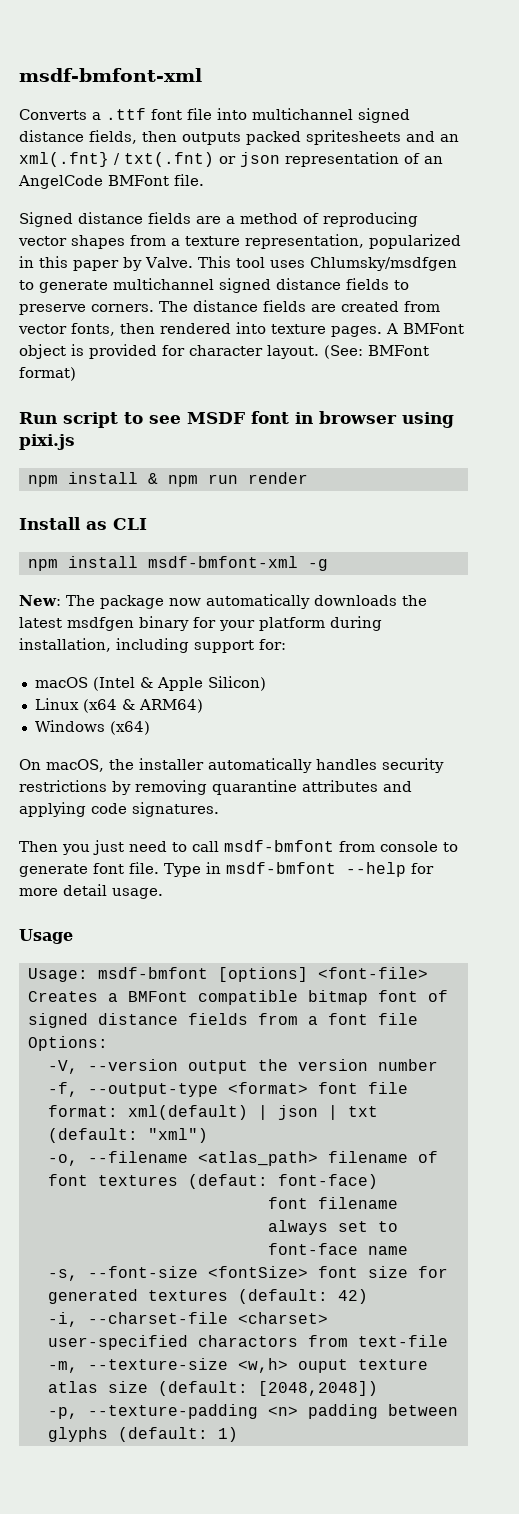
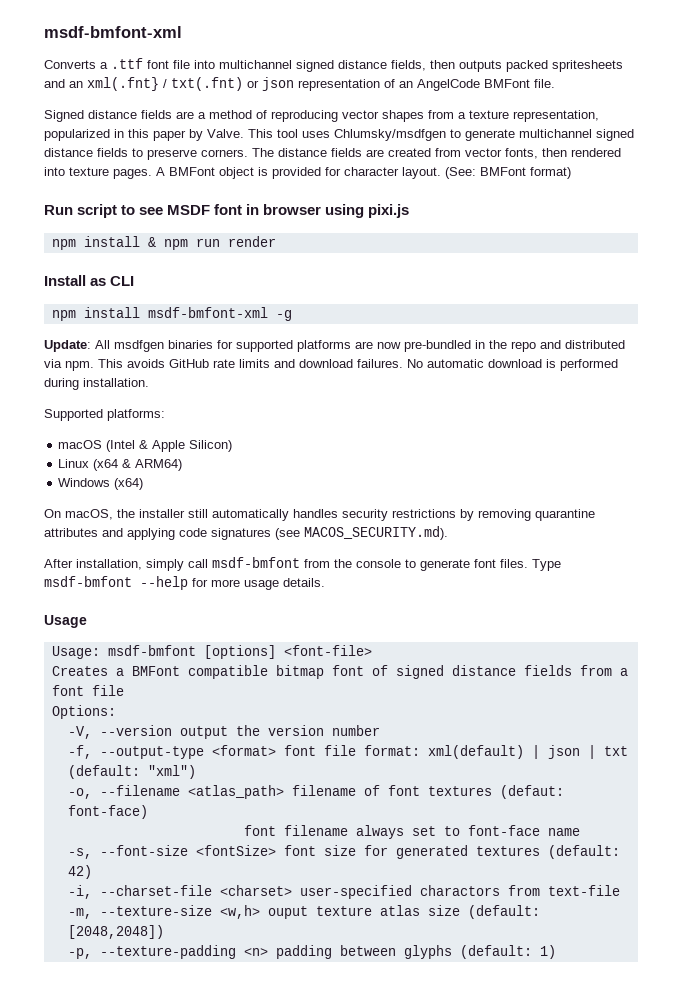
- New: The package now automatically downloads the latest msdfgen binary for your platform during installation, including support for:
+ Update: All msdfgen binaries for supported platforms are now pre-bundled in the repo and distributed via npm. This avoids GitHub rate limits and download failures. No automatic download is performed during installation.
+ Supported platforms:
- On macOS, the installer automatically handles security restrictions by removing quarantine attributes and applying code signatures.
- Then you just need to call msdf-bmfont from console to generate font file. Type in msdf-bmfont --help for more detail usage.
+ On macOS, the installer still automatically handles security restrictions by removing quarantine attributes and applying code signatures (see MACOS_SECURITY.md).
+ After installation, simply call msdf-bmfont from the console to generate font files. Type msdf-bmfont --help for more usage details.

